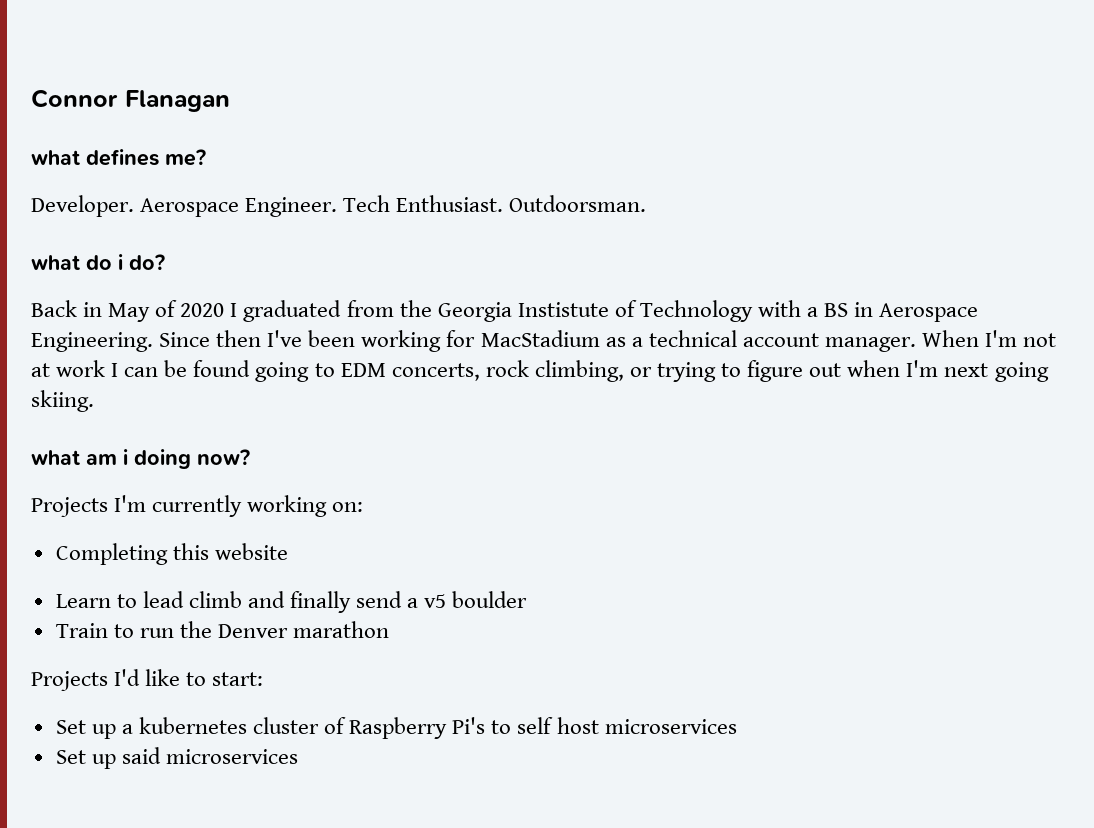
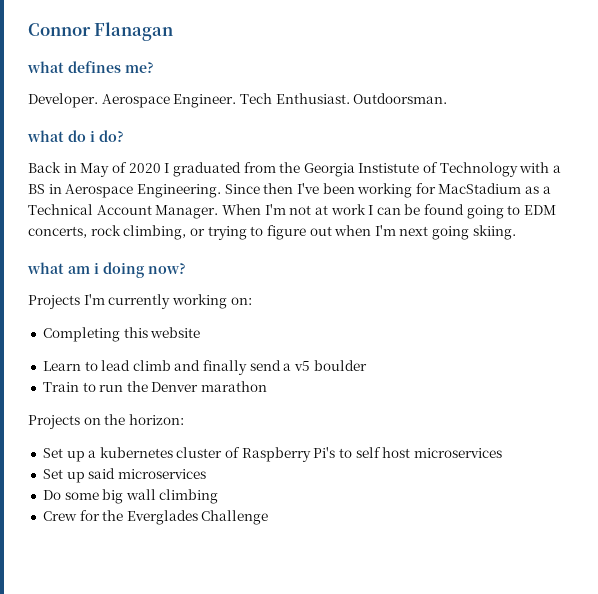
- Since then I've been working for MacStadium as a technical account manager.
+ Since then I've been working for MacStadium as a Technical Account Manager.
- Projects I'd like to start:
+ Projects on the horizon:
+ Do some big wall climbing
+ Crew for the Everglades Challenge

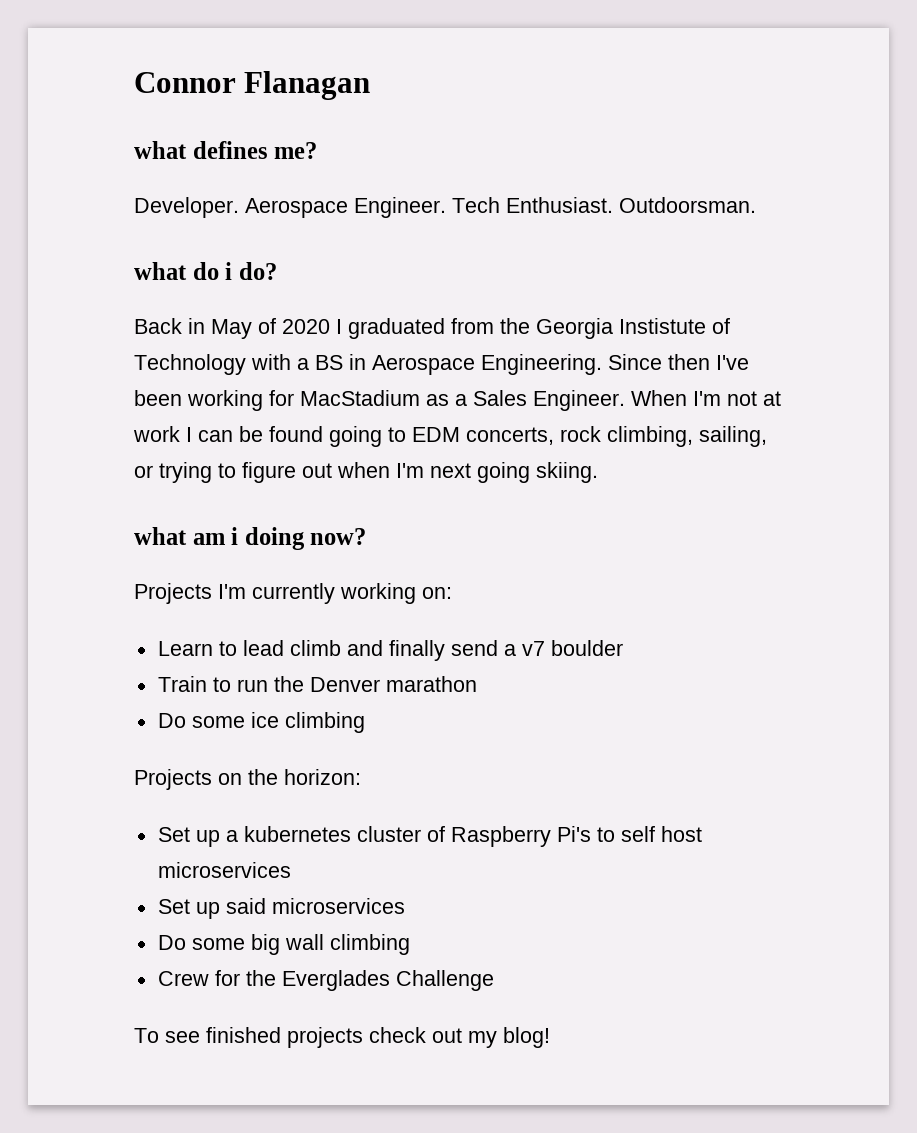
- Since then I've been working for MacStadium as a Technical Account Manager.
+ Since then I've been working for MacStadium as a Sales Engineer.
- When I'm not at work I can be found going to EDM concerts, rock climbing, or trying to figure out when I'm next going skiing.
+ When I'm not at work I can be found going to EDM concerts, rock climbing, sailing, or trying to figure out when I'm next going skiing.
- Completing this website
- Learn to lead climb and finally send a v5 boulder
+ Learn to lead climb and finally send a v7 boulder
+ Do some ice climbing
+ To see finished projects check out my blog!

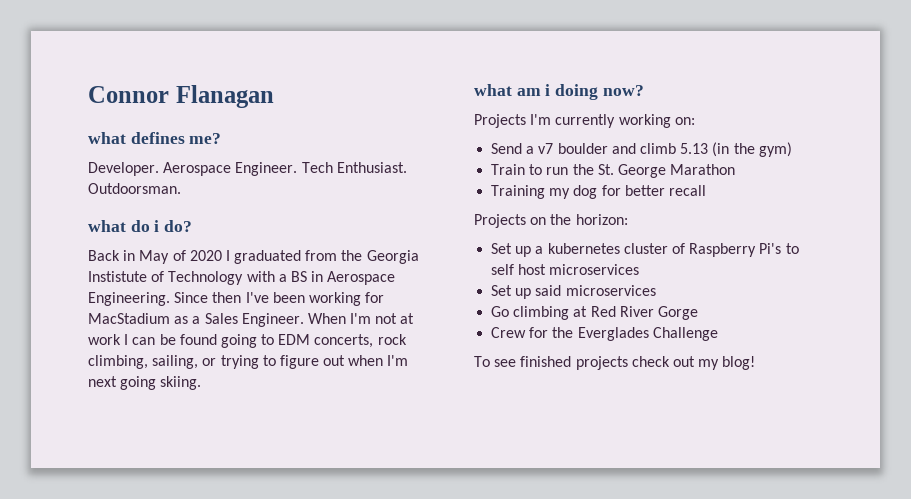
- Learn to lead climb and finally send a v7 boulder
- Train to run the Denver marathon
- Do some ice climbing
+ Send a v7 boulder and climb 5.13 (in the gym)
+ Train to run the St. George Marathon
+ Training my dog for better recall
- Do some big wall climbing
+ Go climbing at Red River Gorge

